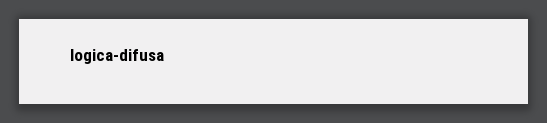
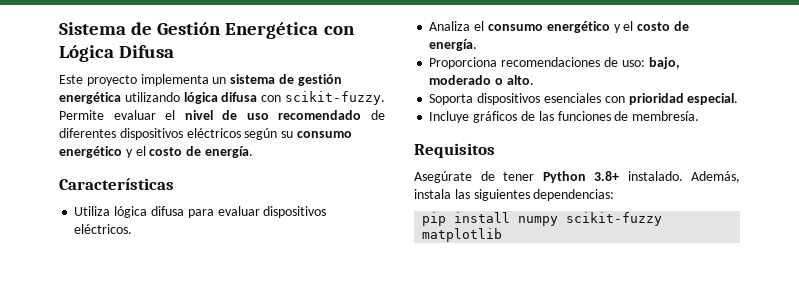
- logica-difusa
+ Sistema de Gestión Energética con Lógica Difusa
+ Este proyecto implementa un sistema de gestión energética utilizando lógica difusa con scikit-fuzzy. Permite evaluar el nivel de uso recomendado de diferentes dispositivos eléctricos según su consumo energético y el costo de energía.
+ Características
+ Utiliza lógica difusa para evaluar dispositivos eléctricos.
+ Analiza el consumo energético y el costo de energía.
+ Proporciona recomendaciones de uso: bajo, moderado o alto.
+ Soporta dispositivos esenciales con prioridad especial.
+ Incluye gráficos de las funciones de membresía.
+ Requisitos
+ Asegúrate de tener Python 3.8+ instalado. Además, instala las siguientes dependencias:
+ pip install numpy scikit-fuzzy matplotlib

